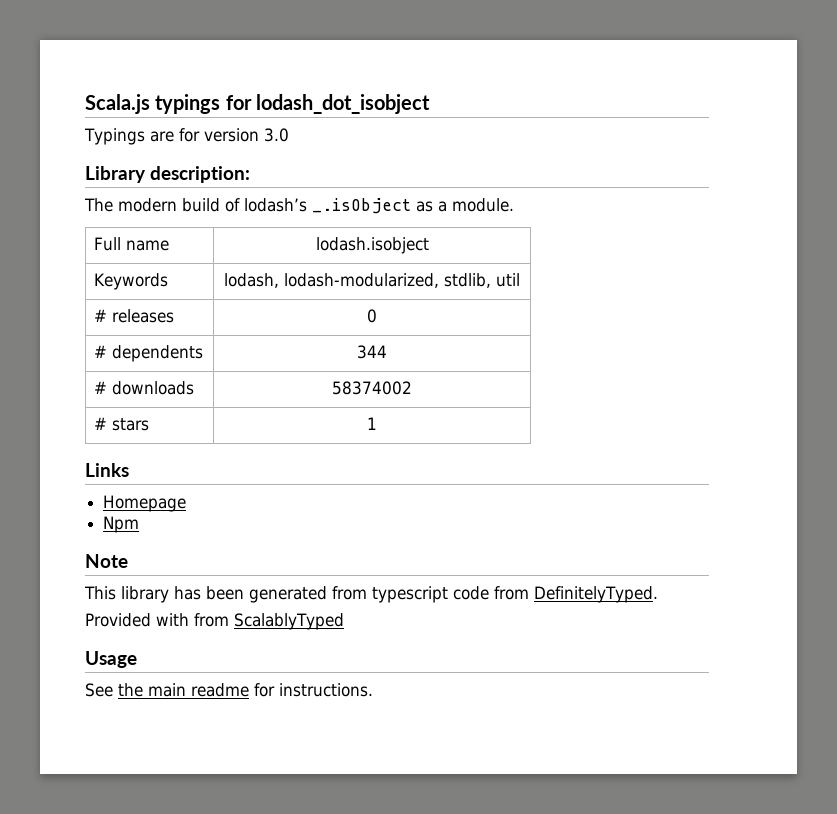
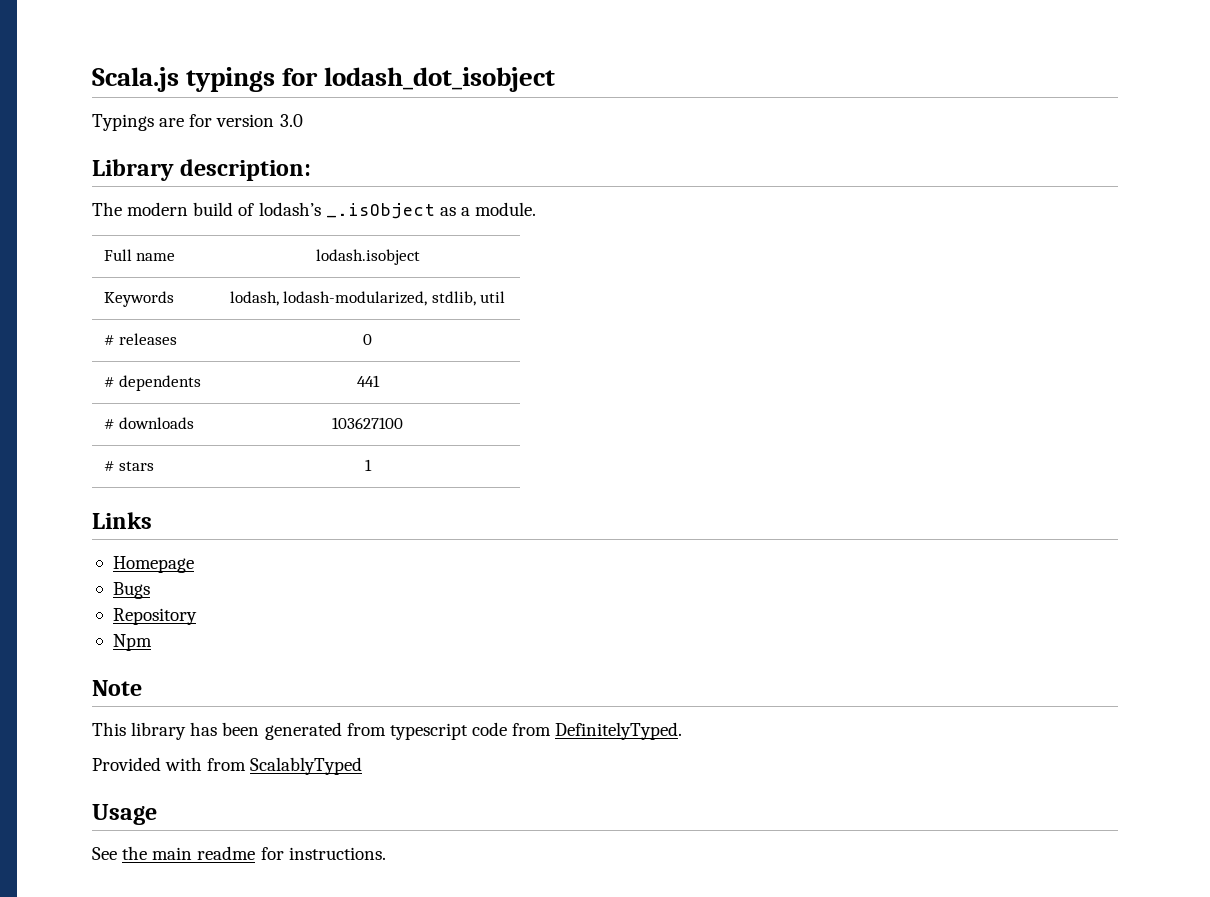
- # dependents | 344
+ # dependents | 441
- # downloads | 58374002
+ # downloads | 103627100
+ Bugs
+ Repository

